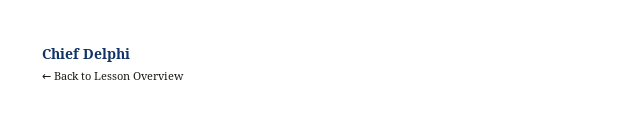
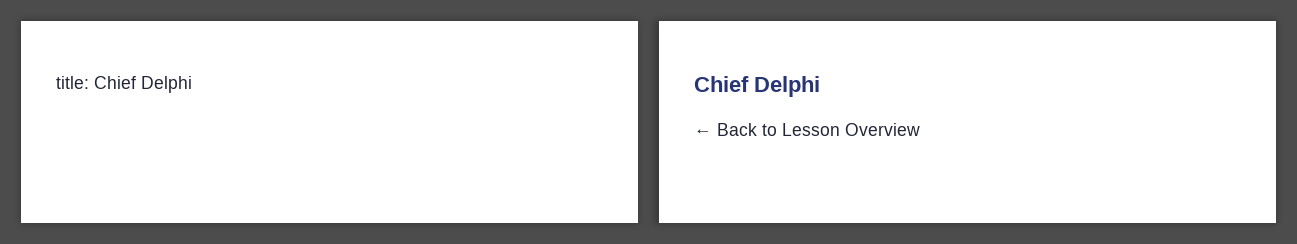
+ title: Chief Delphi

